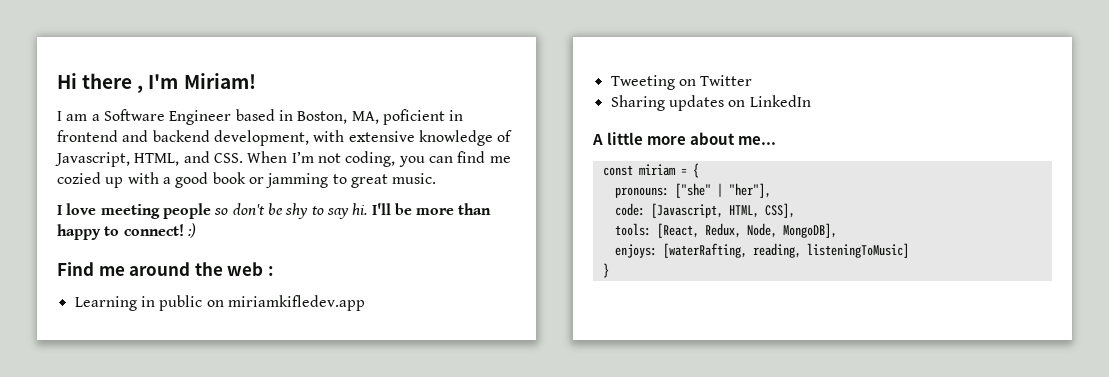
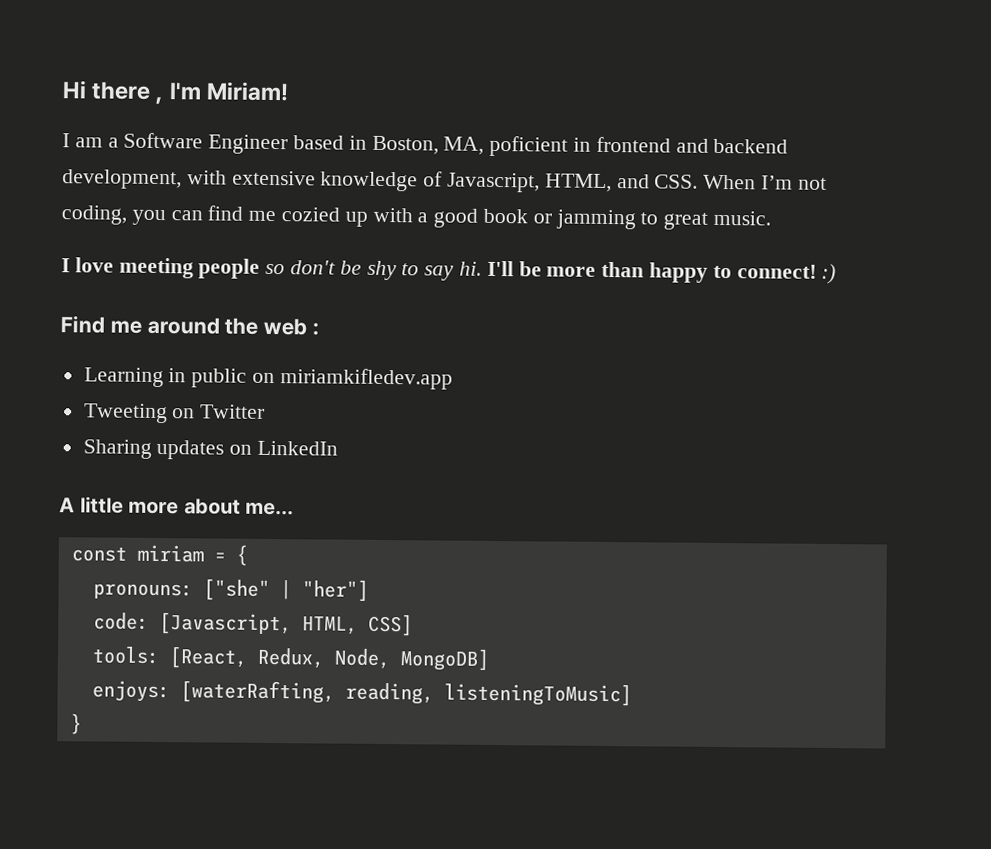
- pronouns: ["she" | "her"],
+ pronouns: ["she" | "her"]
- code: [Javascript, HTML, CSS],
+ code: [Javascript, HTML, CSS]
- tools: [React, Redux, Node, MongoDB],
+ tools: [React, Redux, Node, MongoDB]

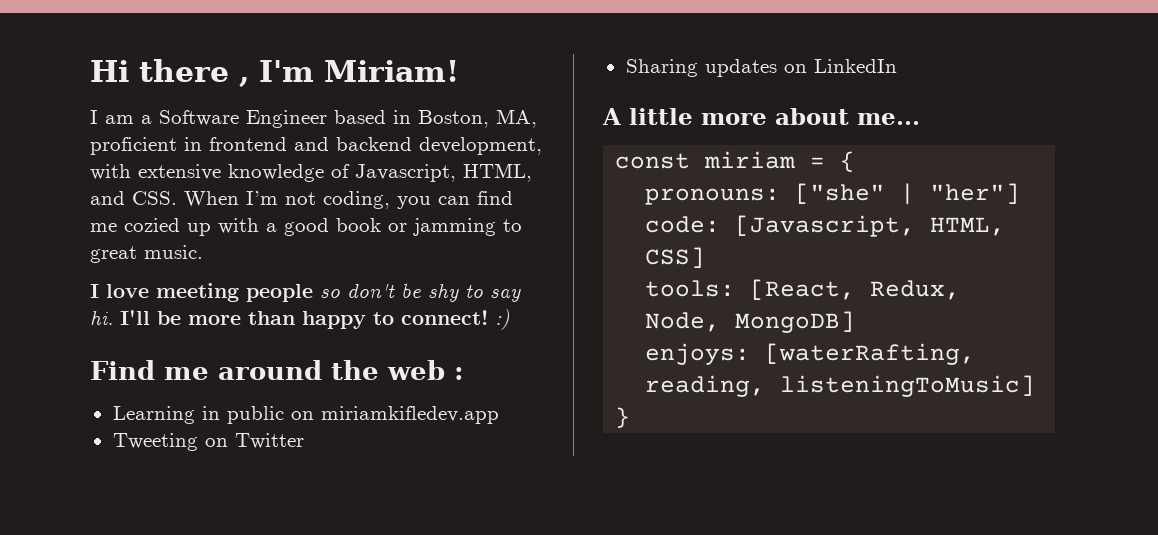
- I am a Software Engineer based in Boston, MA, poficient in frontend and backend development, with extensive knowledge of Javascript, HTML, and CSS. When I’m not coding, you can find me cozied up with a good book or jamming to great music.
+ I am a Software Engineer based in Boston, MA, proficient in frontend and backend development, with extensive knowledge of Javascript, HTML, and CSS. When I’m not coding, you can find me cozied up with a good book or jamming to great music.

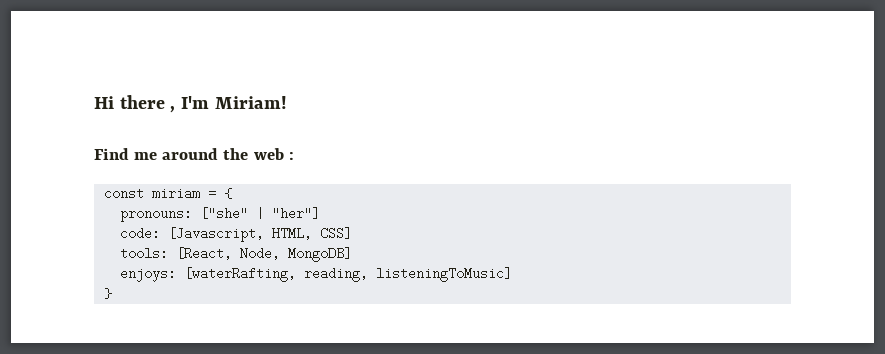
- I am a Software Engineer based in Boston, MA, proficient in frontend and backend development, with extensive knowledge of Javascript, HTML, and CSS. When I’m not coding, you can find me cozied up with a good book or jamming to great music.
- I love meeting people so don't be shy to say hi. I'll be more than happy to connect! :)
- Learning in public on miriamkifledev.app
- Tweeting on Twitter
- Sharing updates on LinkedIn
- A little more about me...
- tools: [React, Redux, Node, MongoDB]
+ tools: [React, Node, MongoDB]

